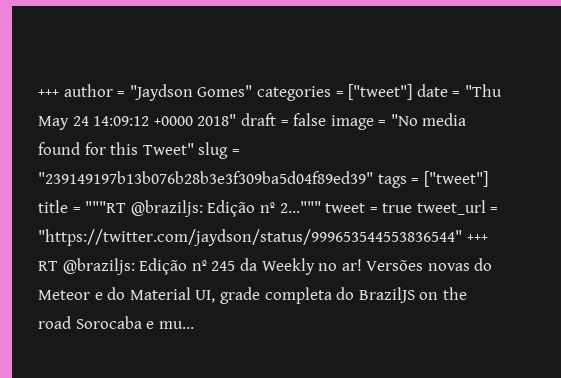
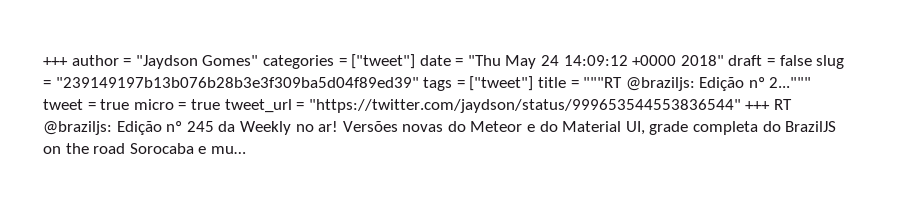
- +++ author = "Jaydson Gomes" categories = ["tweet"] date = "Thu May 24 14:09:12 +0000 2018" draft = false image = "No media found for this Tweet" slug = "239149197b13b076b28b3e3f309ba5d04f89ed39" tags = ["tweet"] title = """RT @braziljs: Edição nº 2...""" tweet = true tweet_url = "https://twitter.com/jaydson/status/999653544553836544" +++ RT @braziljs: Edição nº 245 da Weekly no ar!
+ +++ author = "Jaydson Gomes" categories = ["tweet"] date = "Thu May 24 14:09:12 +0000 2018" draft = false slug = "239149197b13b076b28b3e3f309ba5d04f89ed39" tags = ["tweet"] title = """RT @braziljs: Edição nº 2...""" tweet = true micro = true tweet_url = "https://twitter.com/jaydson/status/999653544553836544" +++ RT @braziljs: Edição nº 245 da Weekly no ar!

